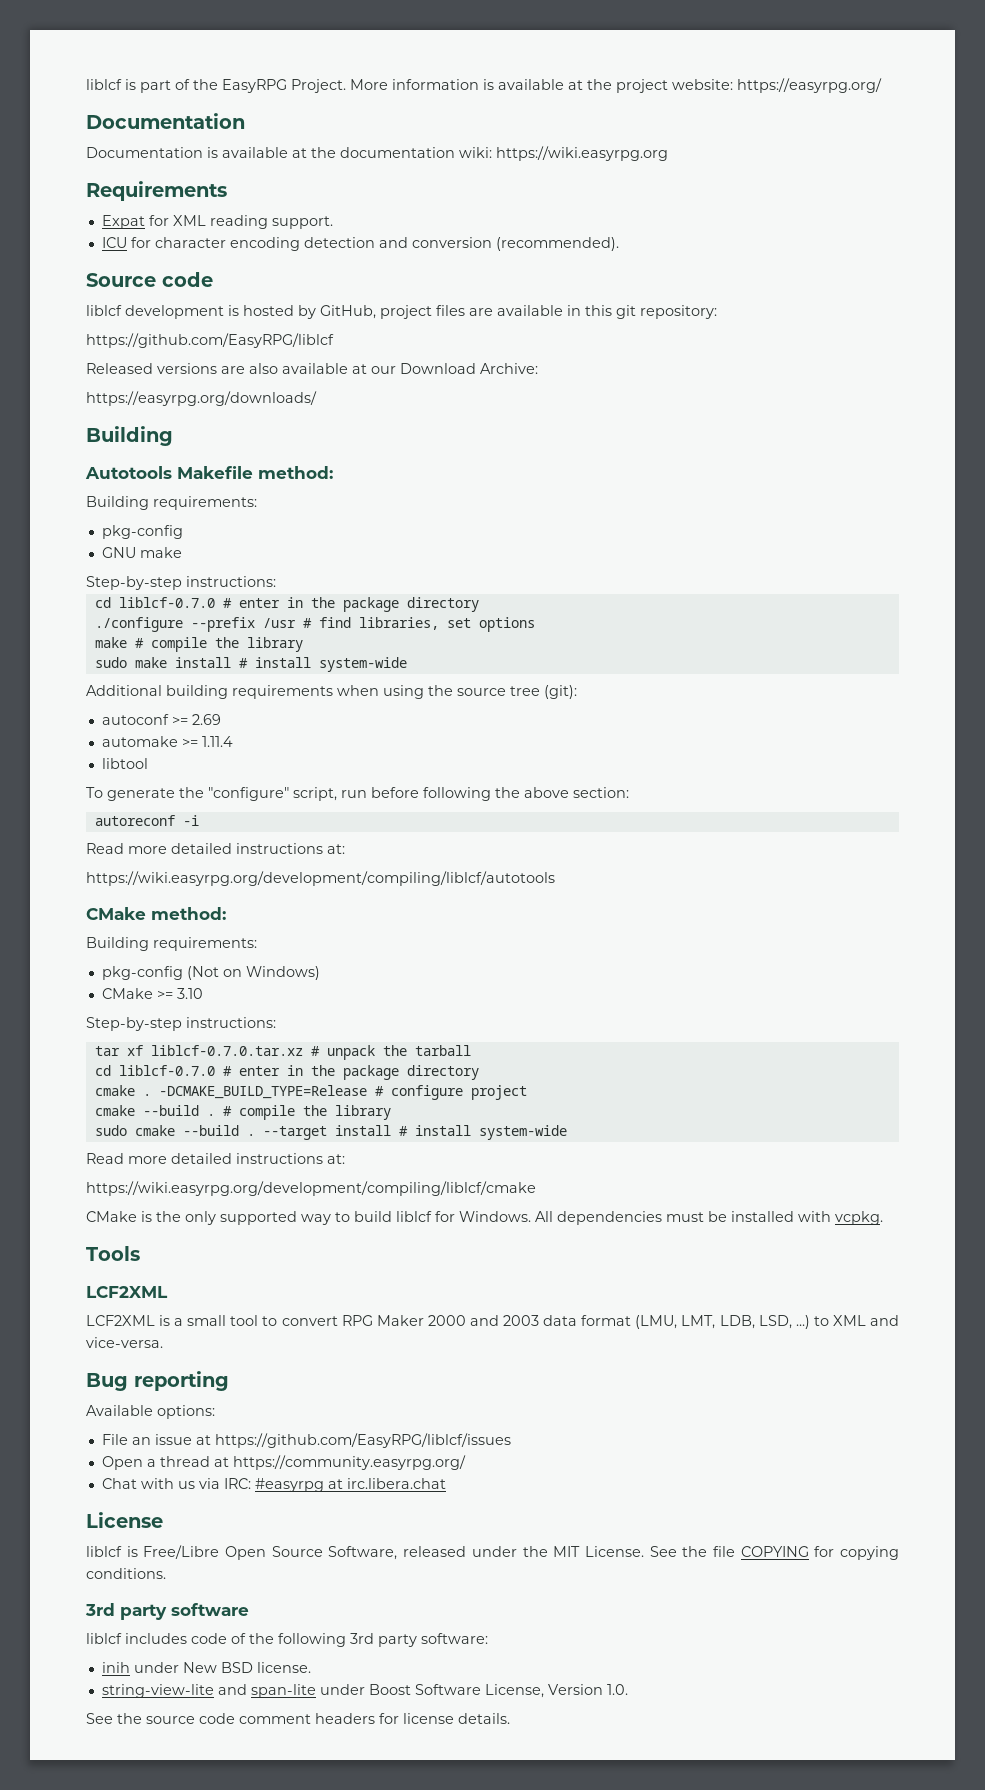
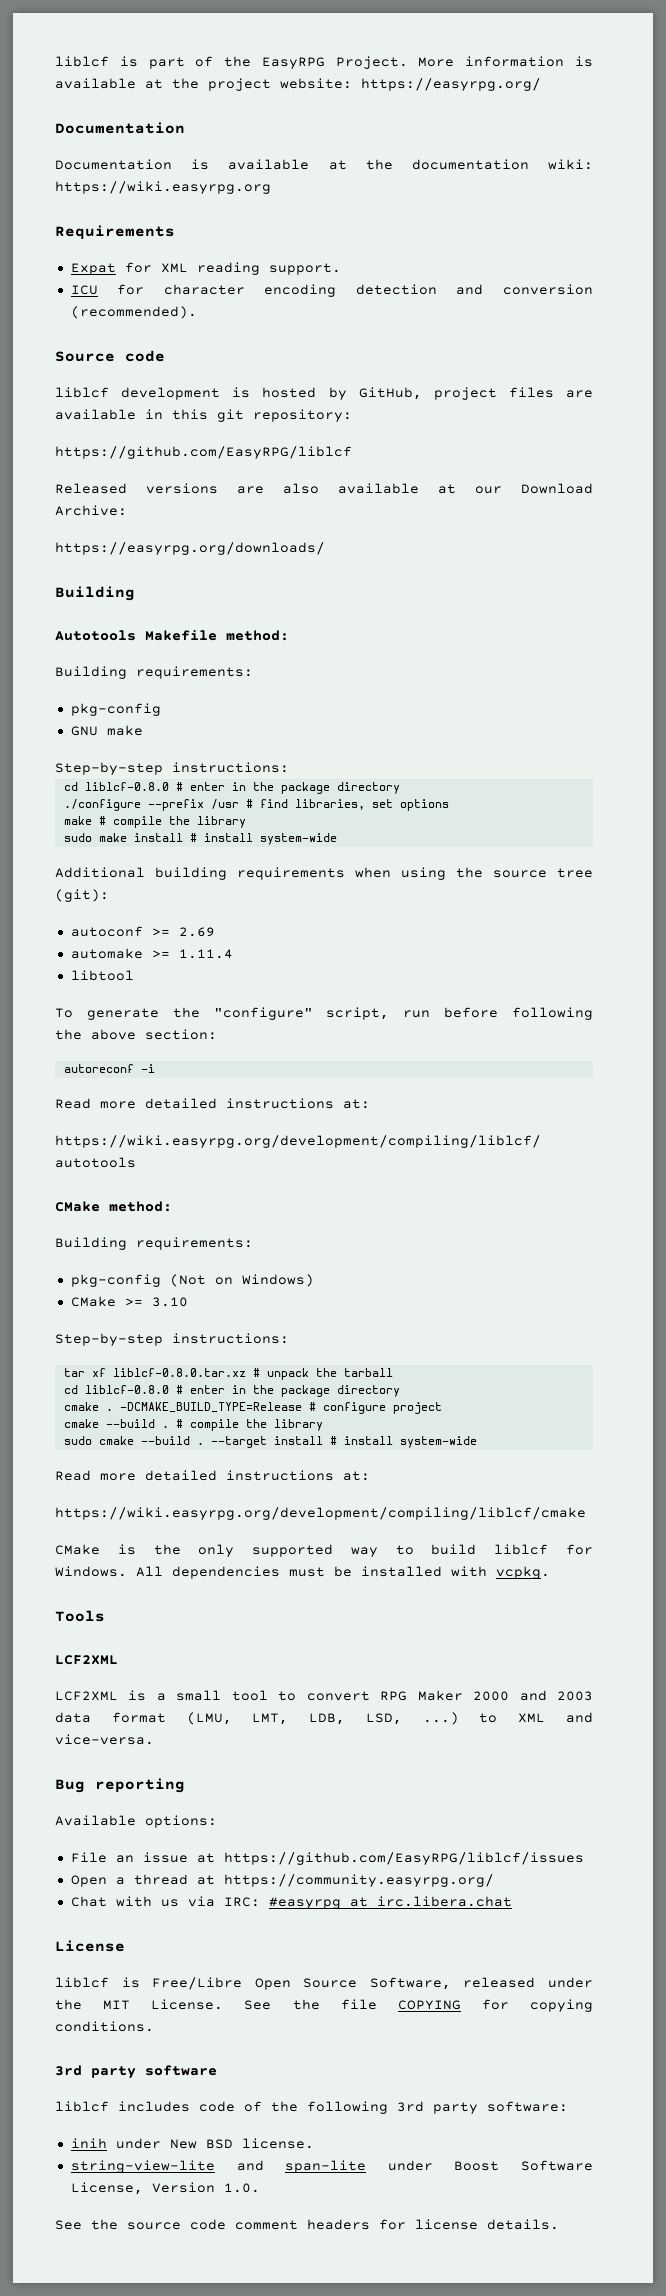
  GNU make
  Step-by-step instructions:
- cd liblcf-0.7.0 # enter in the package directory
+ cd liblcf-0.8.0 # enter in the package directory
- tar xf liblcf-0.7.0.tar.xz # unpack the tarball
- cd liblcf-0.7.0 # enter in the package directory
+ tar xf liblcf-0.8.0.tar.xz # unpack the tarball
+ cd liblcf-0.8.0 # enter in the package directory

